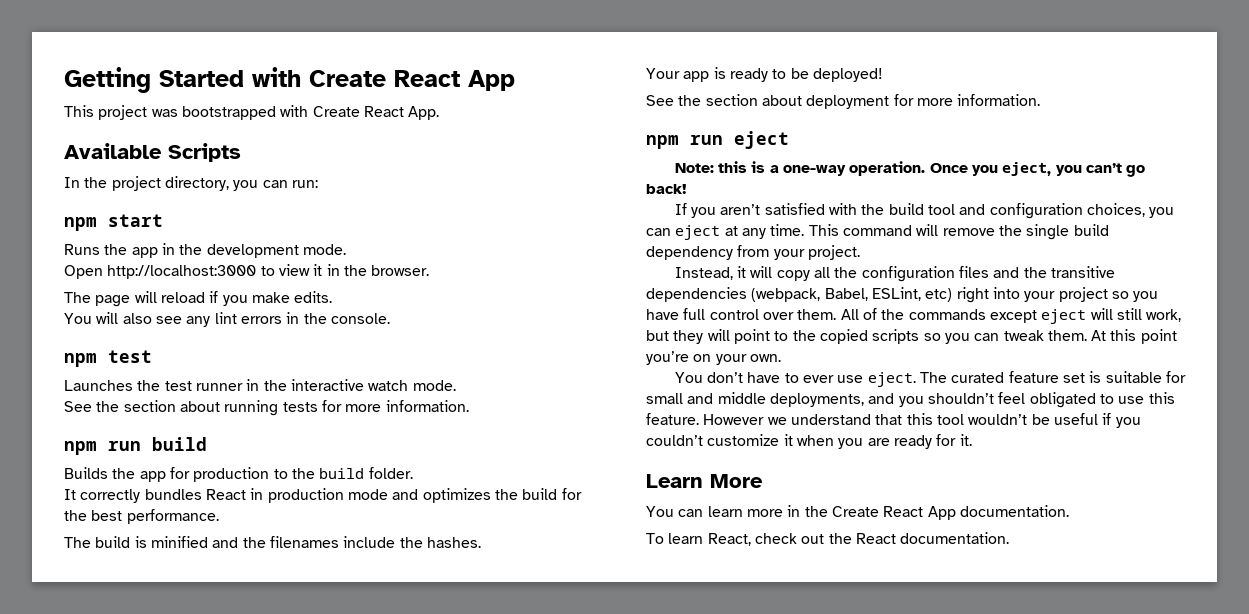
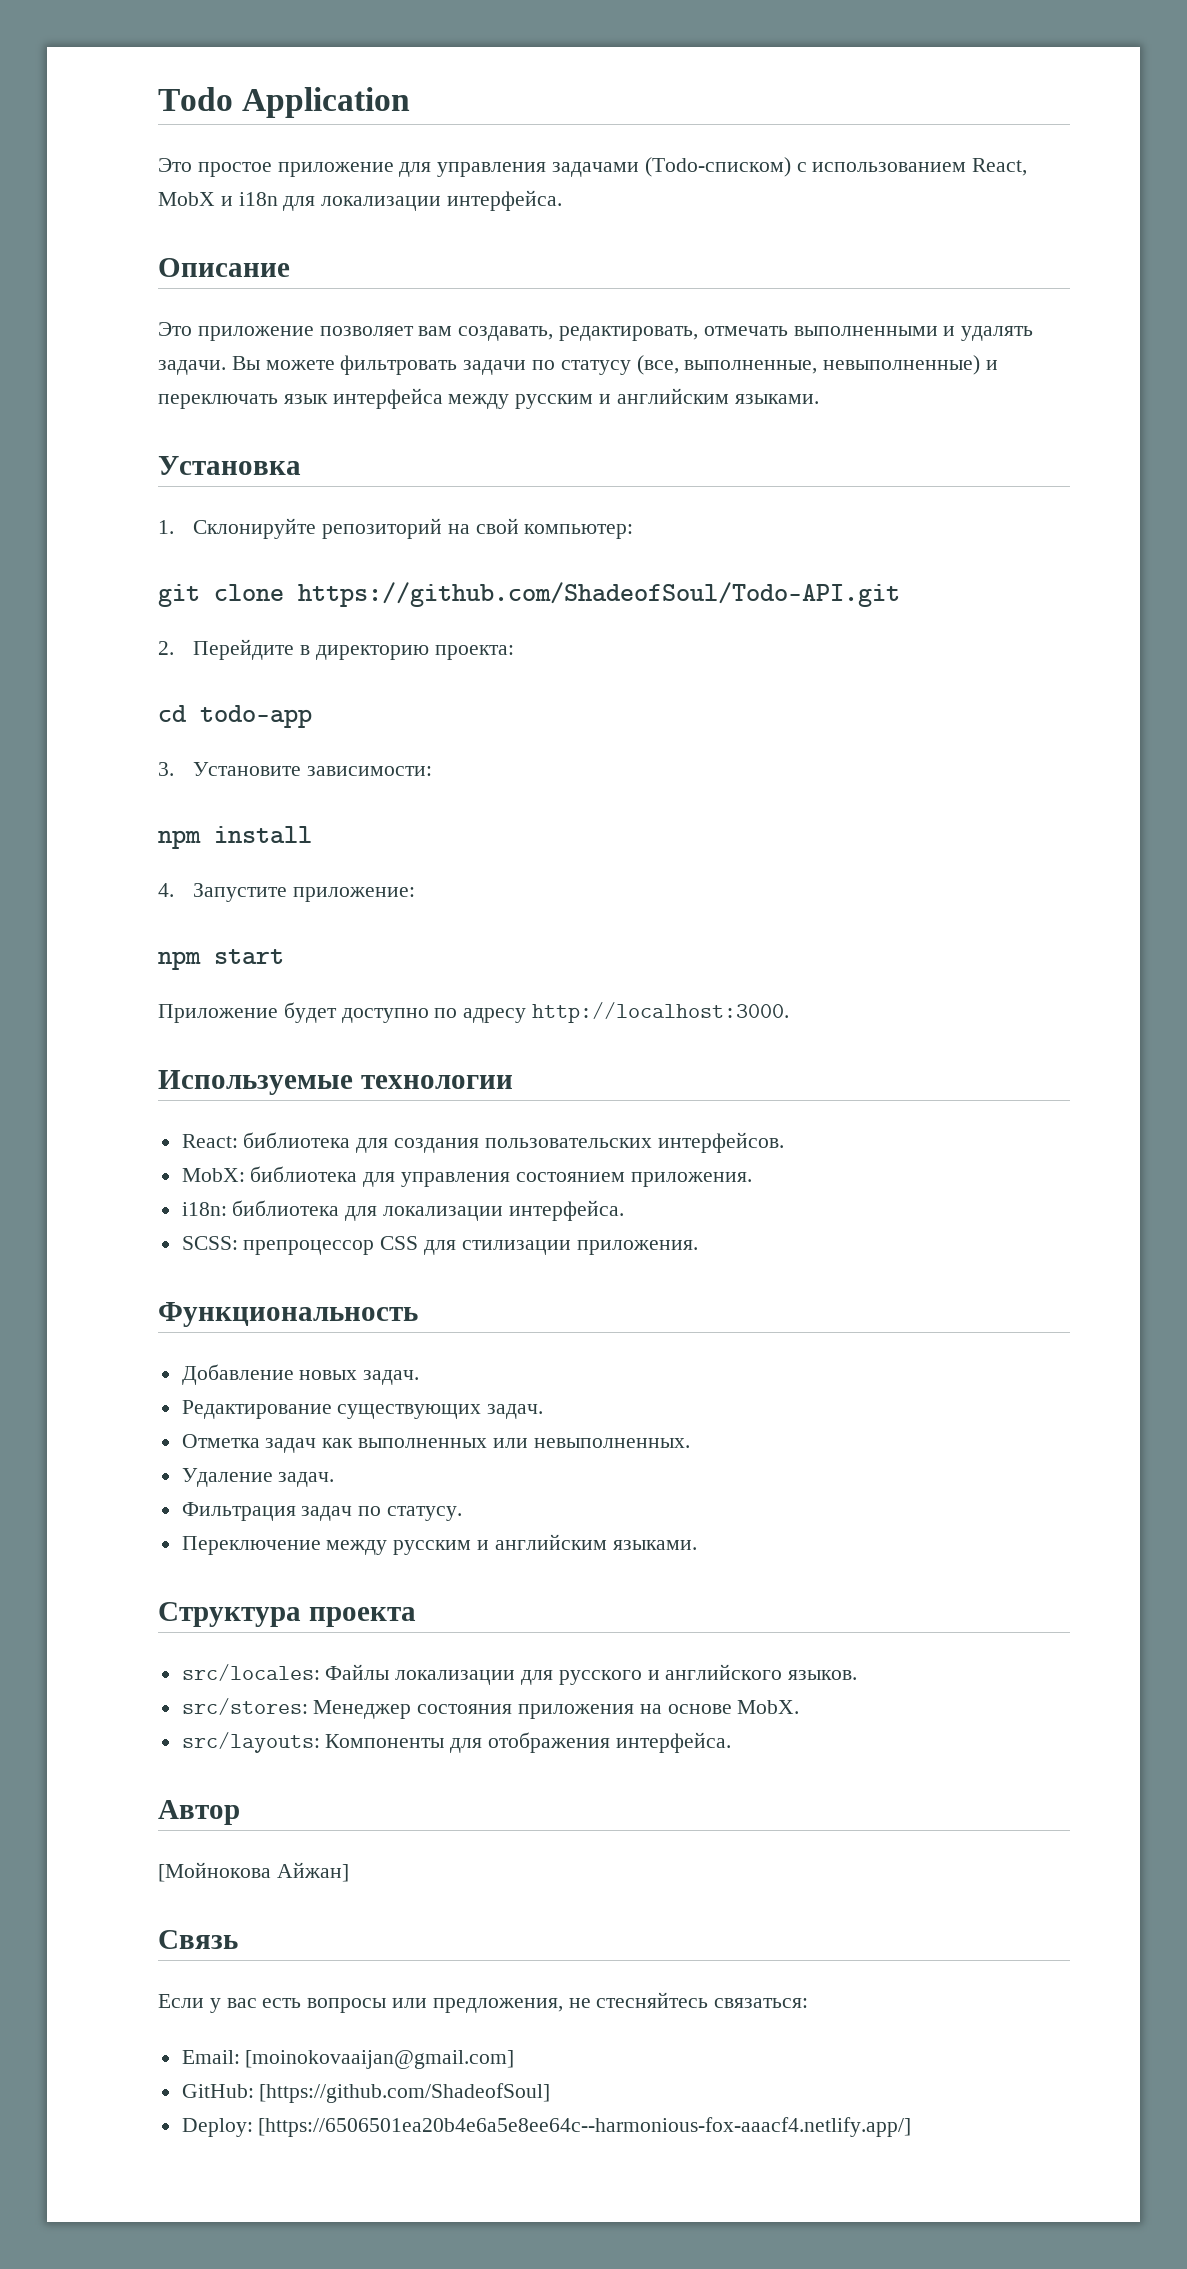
- Getting Started with Create React App
- This project was bootstrapped with Create React App.
- Available Scripts
- In the project directory, you can run:
+ Todo Application
+ Это простое приложение для управления задачами (Todo-списком) с использованием React, MobX и i18n для локализации интерфейса.
+ Описание
+ Это приложение позволяет вам создавать, редактировать, отмечать выполненными и удалять задачи. Вы можете фильтровать задачи по статусу (все, выполненные, невыполненные) и переключать язык интерфейса между русским и английским языками.
+ Установка
+ 1. Склонируйте репозиторий на свой компьютер:
+ git clone https://github.com/ShadeofSoul/Todo-API.git
+ 2. Перейдите в директорию проекта:
+ cd todo-app
+ 3. Установите зависимости:
+ npm install
+ 4. Запустите приложение:
  npm start
- Runs the app in the development mode.
- Open http://localhost:3000 to view it in the browser.
- The page will reload if you make edits.
- You will also see any lint errors in the console.
- npm test
- Launches the test runner in the interactive watch mode.
- See the section about running tests for more information.
- npm run build
- Builds the app for production to the build folder.
- It correctly bundles React in production mode and optimizes the build for the best performance.
- The build is minified and the filenames include the hashes.
- Your app is ready to be deployed!
- See the section about deployment for more information.
- npm run eject
- Note: this is a one-way operation. Once you eject, you can’t go back!
- If you aren’t satisfied with the build tool and configuration choices, you can eject at any time. This command will remove the single build dependency from your project.
- Instead, it will copy all the configuration files and the transitive dependencies (webpack, Babel, ESLint, etc) right into your project so you have full control over them. All of the commands except eject will still work, but they will point to the copied scripts so you can tweak them. At this point you’re on your own.
- You don’t have to ever use eject. The curated feature set is suitable for small and middle deployments, and you shouldn’t feel obligated to use this feature. However we understand that this tool wouldn’t be useful if you couldn’t customize it when you are ready for it.
- Learn More
- You can learn more in the Create React App documentation.
- To learn React, check out the React documentation.
+ Приложение будет доступно по адресу http://localhost:3000.
+ Используемые технологии
+ React: библиотека для создания пользовательских интерфейсов.
+ MobX: библиотека для управления состоянием приложения.
+ i18n: библиотека для локализации интерфейса.
+ SCSS: препроцессор CSS для стилизации приложения.
+ Функциональность
+ Добавление новых задач.
+ Редактирование существующих задач.
+ Отметка задач как выполненных или невыполненных.
+ Удаление задач.
+ Фильтрация задач по статусу.
+ Переключение между русским и английским языками.
+ Структура проекта
+ src/locales: Файлы локализации для русского и английского языков.
+ src/stores: Менеджер состояния приложения на основе MobX.
+ src/layouts: Компоненты для отображения интерфейса.
+ Автор
+ [Мойнокова Айжан]
+ Связь
+ Если у вас есть вопросы или предложения, не стесняйтесь связаться:
+ Email: [moinokovaaijan@gmail.com]
+ GitHub: [https://github.com/ShadeofSoul]
+ Deploy: [https://6506501ea20b4e6a5e8ee64c--harmonious-fox-aaacf4.netlify.app/]

